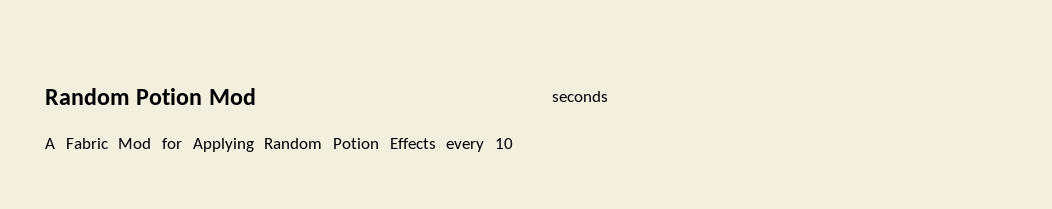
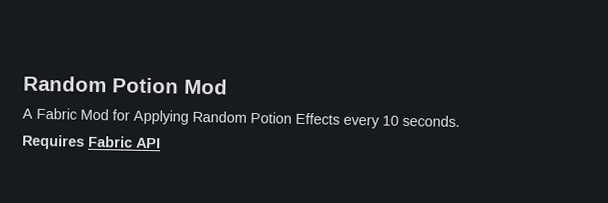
- A Fabric Mod for Applying Random Potion Effects every 10 seconds
+ A Fabric Mod for Applying Random Potion Effects every 10 seconds.
+ Requires Fabric API

